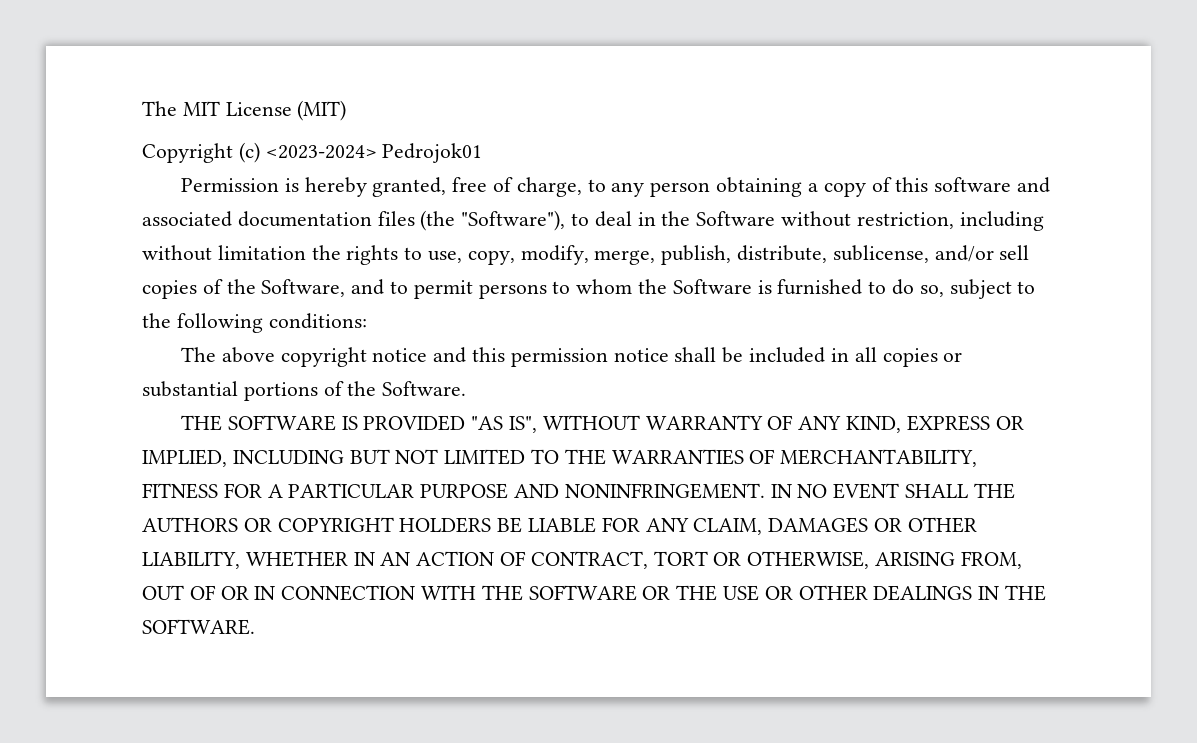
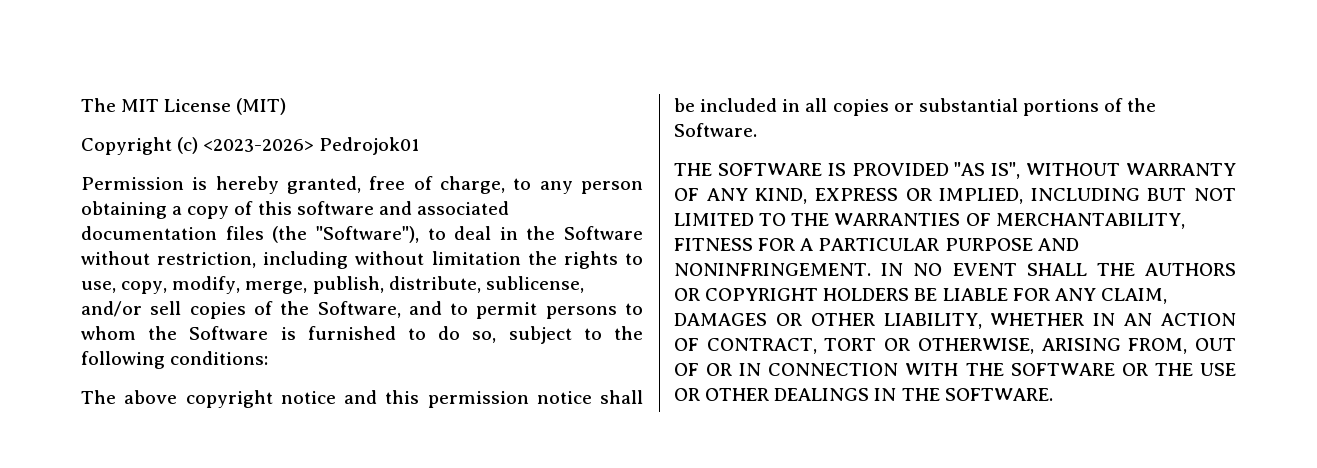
- Copyright (c) <2023-2024> Pedrojok01
+ Copyright (c) <2023-2026> Pedrojok01

